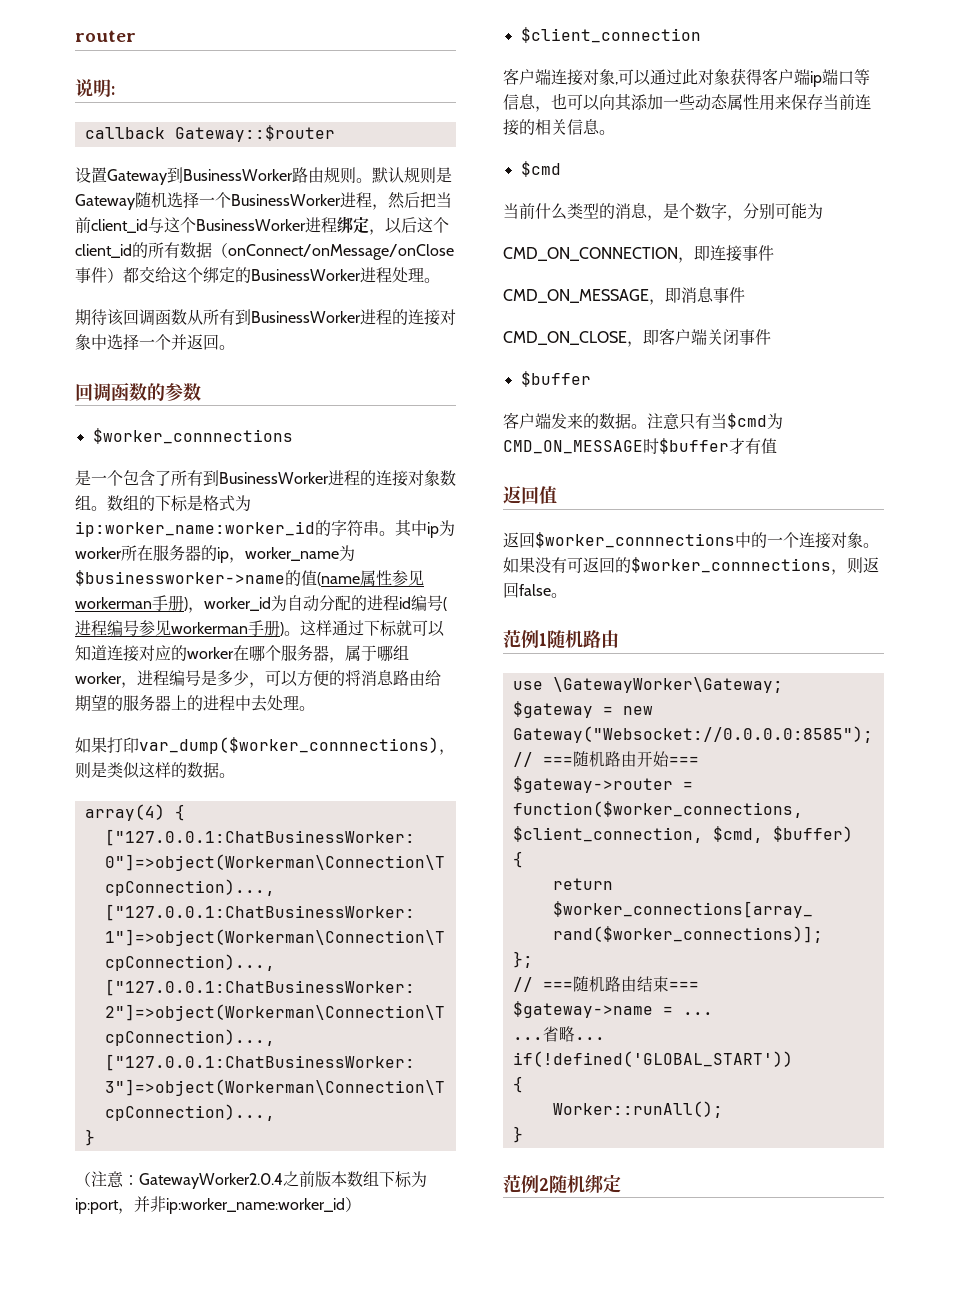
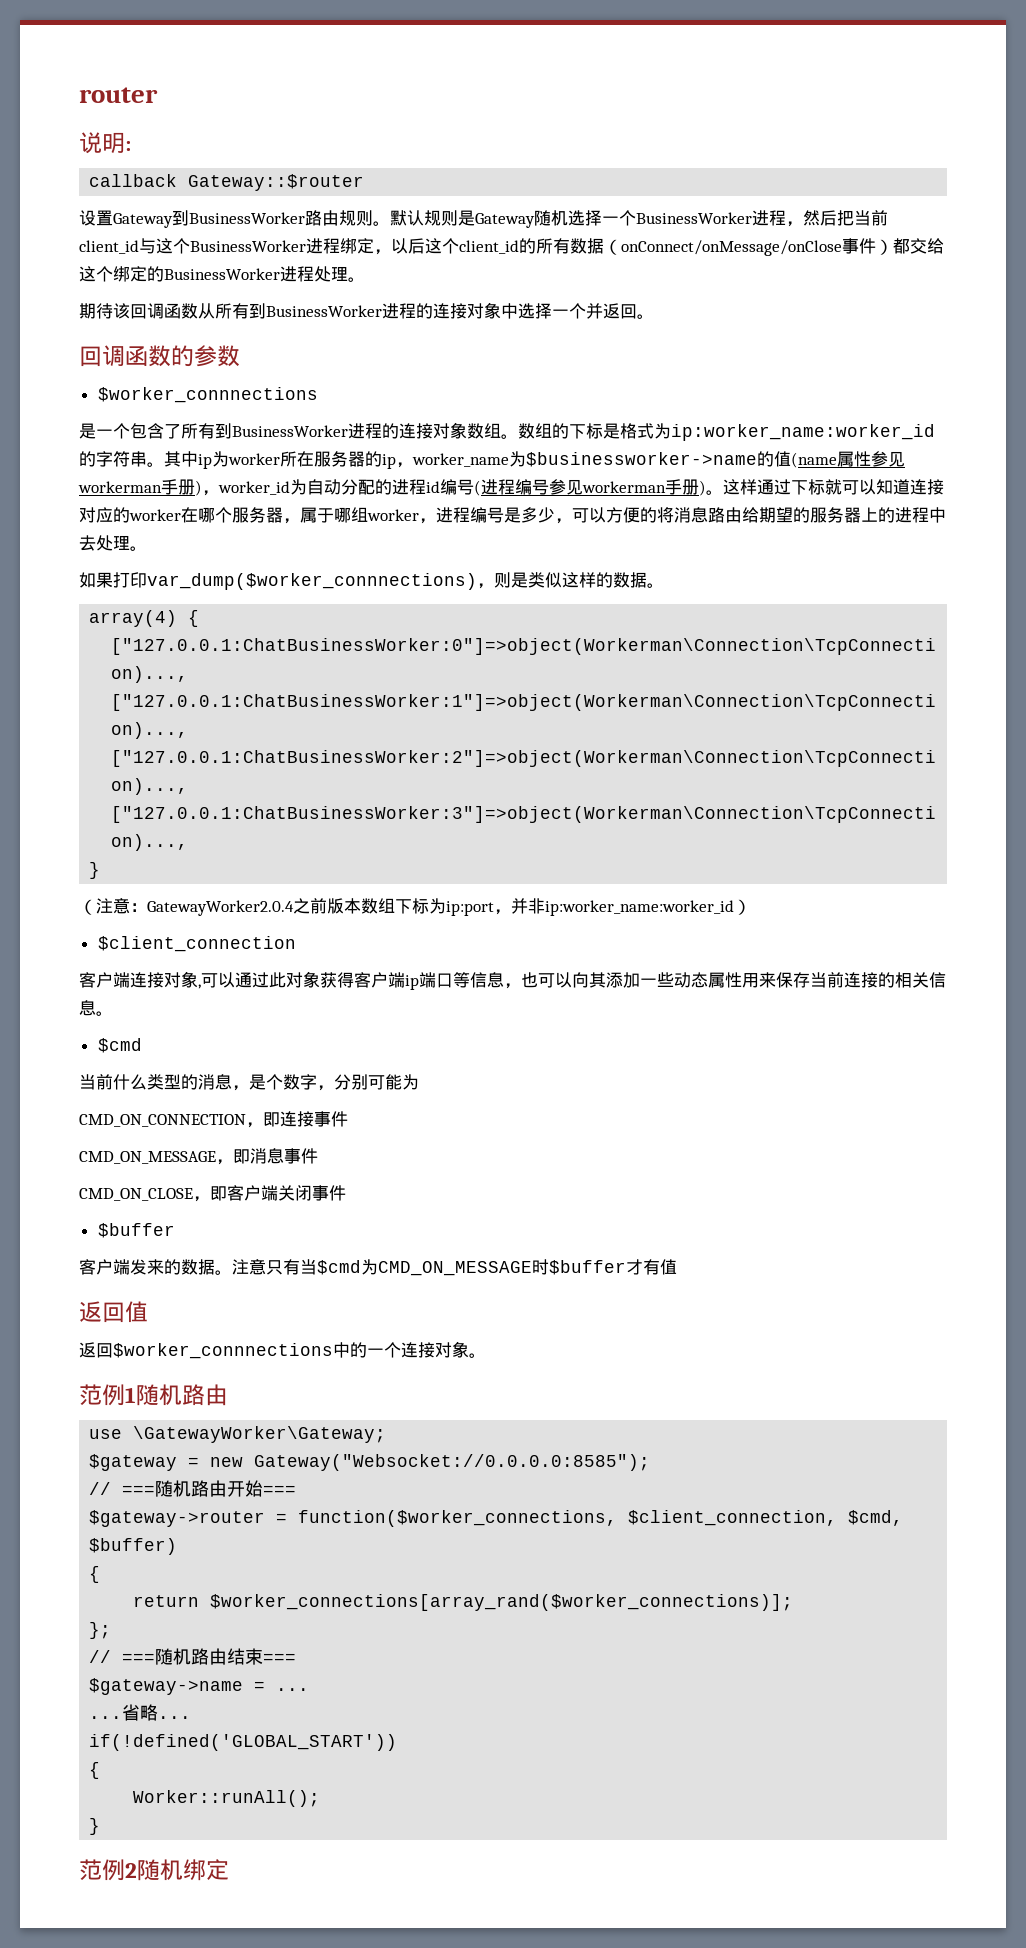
- 如果没有可返回的$worker_connnections，则返回false。

